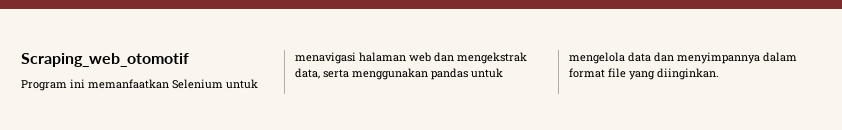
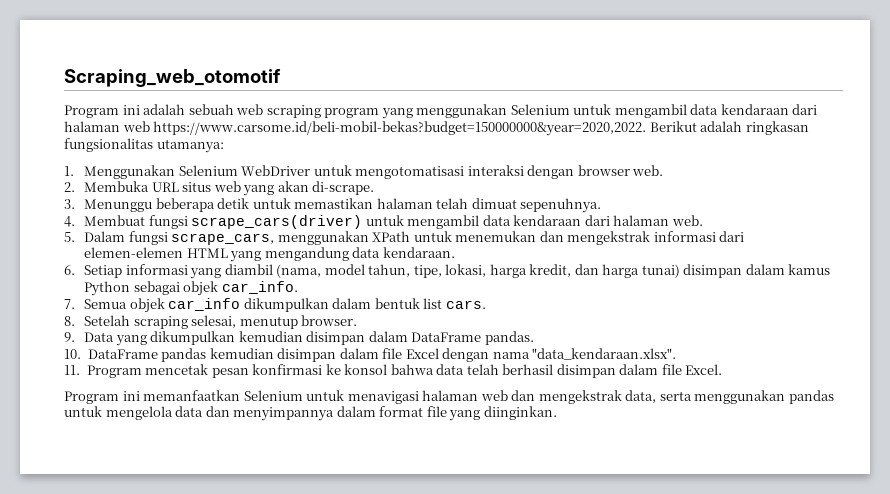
+ Program ini adalah sebuah web scraping program yang menggunakan Selenium untuk mengambil data kendaraan dari halaman web https://www.carsome.id/beli-mobil-bekas?budget=150000000&year=2020,2022. Berikut adalah ringkasan fungsionalitas utamanya:
+ 1. Menggunakan Selenium WebDriver untuk mengotomatisasi interaksi dengan browser web.
+ 2. Membuka URL situs web yang akan di-scrape.
+ 3. Menunggu beberapa detik untuk memastikan halaman telah dimuat sepenuhnya.
+ 4. Membuat fungsi scrape_cars(driver) untuk mengambil data kendaraan dari halaman web.
+ 5. Dalam fungsi scrape_cars, menggunakan XPath untuk menemukan dan mengekstrak informasi dari elemen-elemen HTML yang mengandung data kendaraan.
+ 6. Setiap informasi yang diambil (nama, model tahun, tipe, lokasi, harga kredit, dan harga tunai) disimpan dalam kamus Python sebagai objek car_info.
+ 7. Semua objek car_info dikumpulkan dalam bentuk list cars.
+ 8. Setelah scraping selesai, menutup browser.
+ 9. Data yang dikumpulkan kemudian disimpan dalam DataFrame pandas.
+ 10. DataFrame pandas kemudian disimpan dalam file Excel dengan nama "data_kendaraan.xlsx".
+ 11. Program mencetak pesan konfirmasi ke konsol bahwa data telah berhasil disimpan dalam file Excel.

